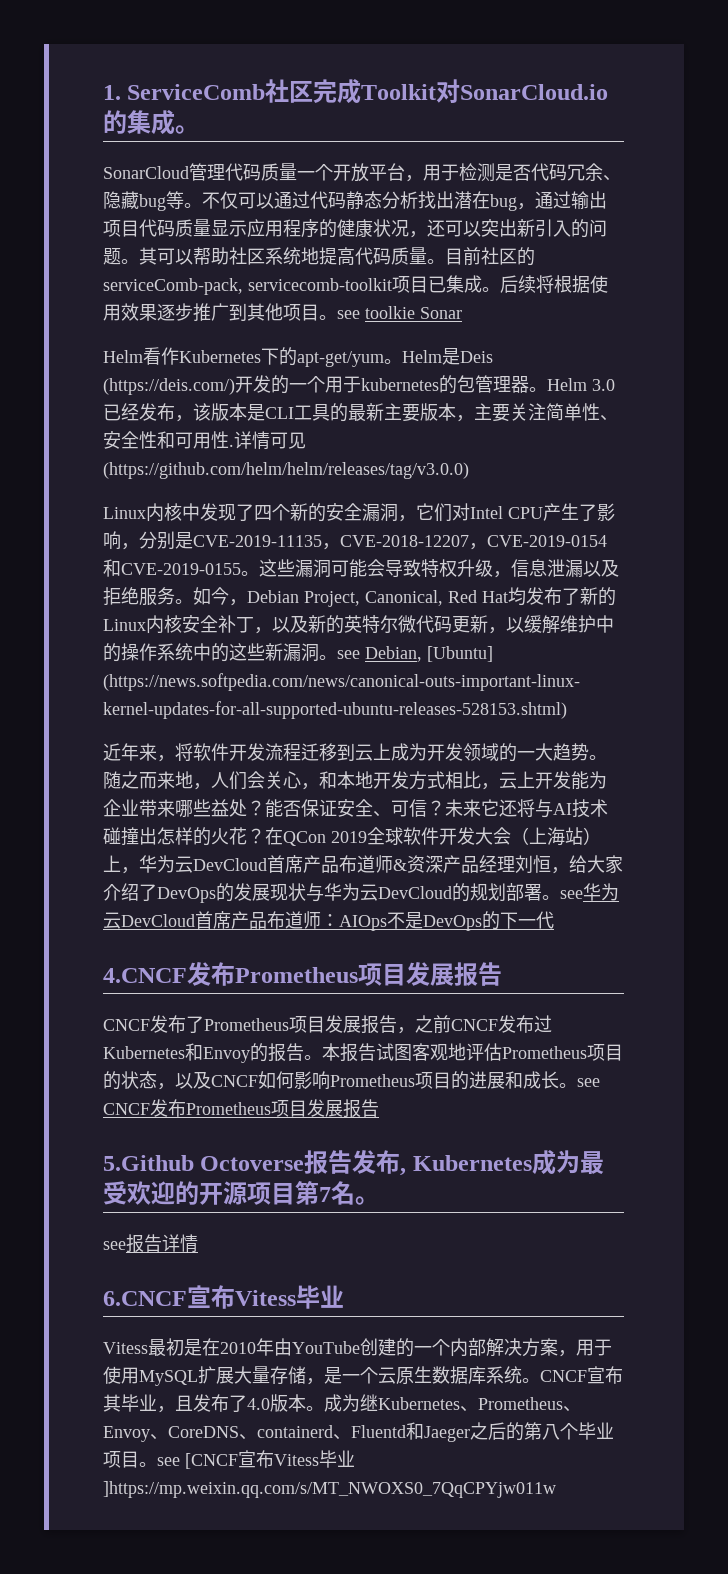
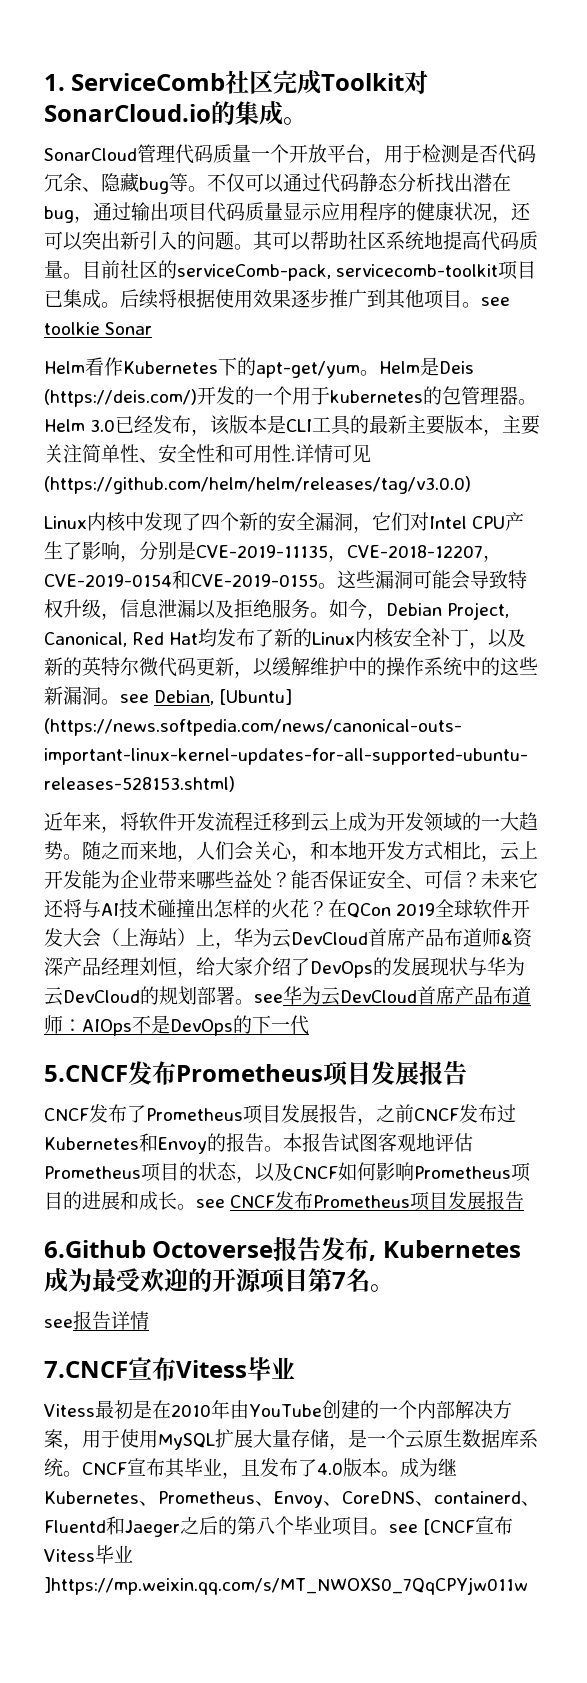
- 4.CNCF发布Prometheus项目发展报告
+ 5.CNCF发布Prometheus项目发展报告
- 5.Github Octoverse报告发布, Kubernetes成为最受欢迎的开源项目第7名。
+ 6.Github Octoverse报告发布, Kubernetes成为最受欢迎的开源项目第7名。
- 6.CNCF宣布Vitess毕业
+ 7.CNCF宣布Vitess毕业

